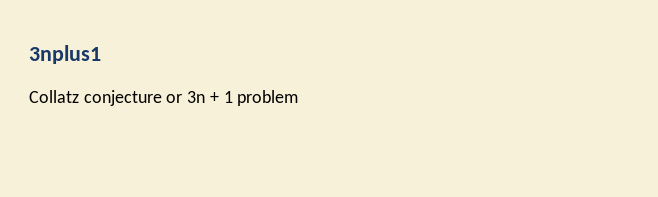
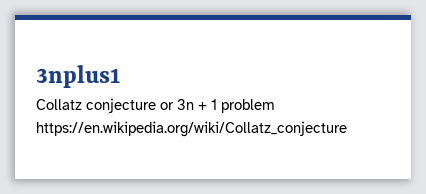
+ https://en.wikipedia.org/wiki/Collatz_conjecture

